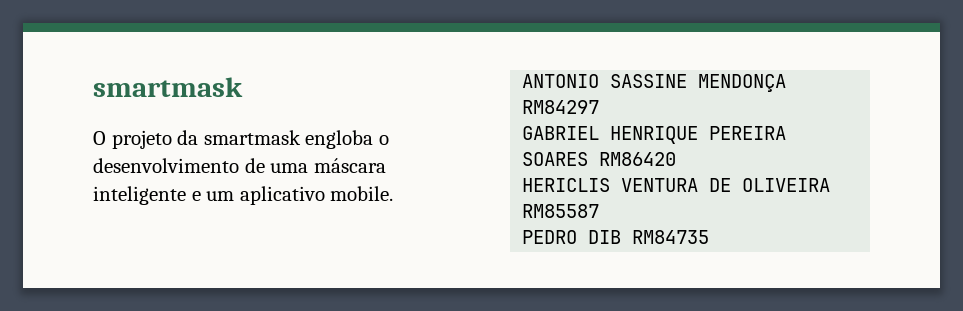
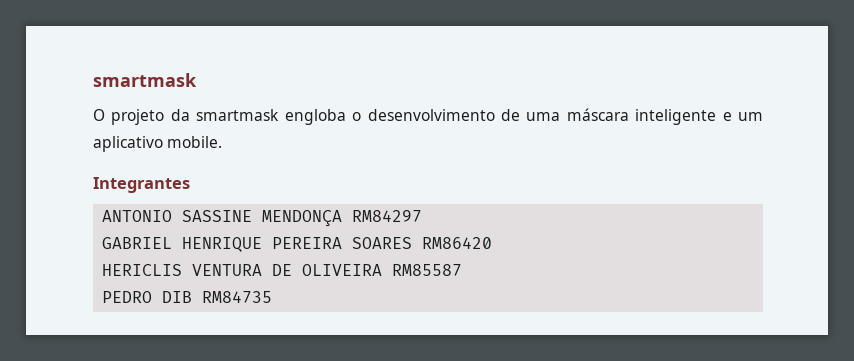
+ Integrantes

